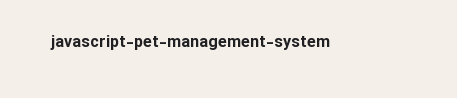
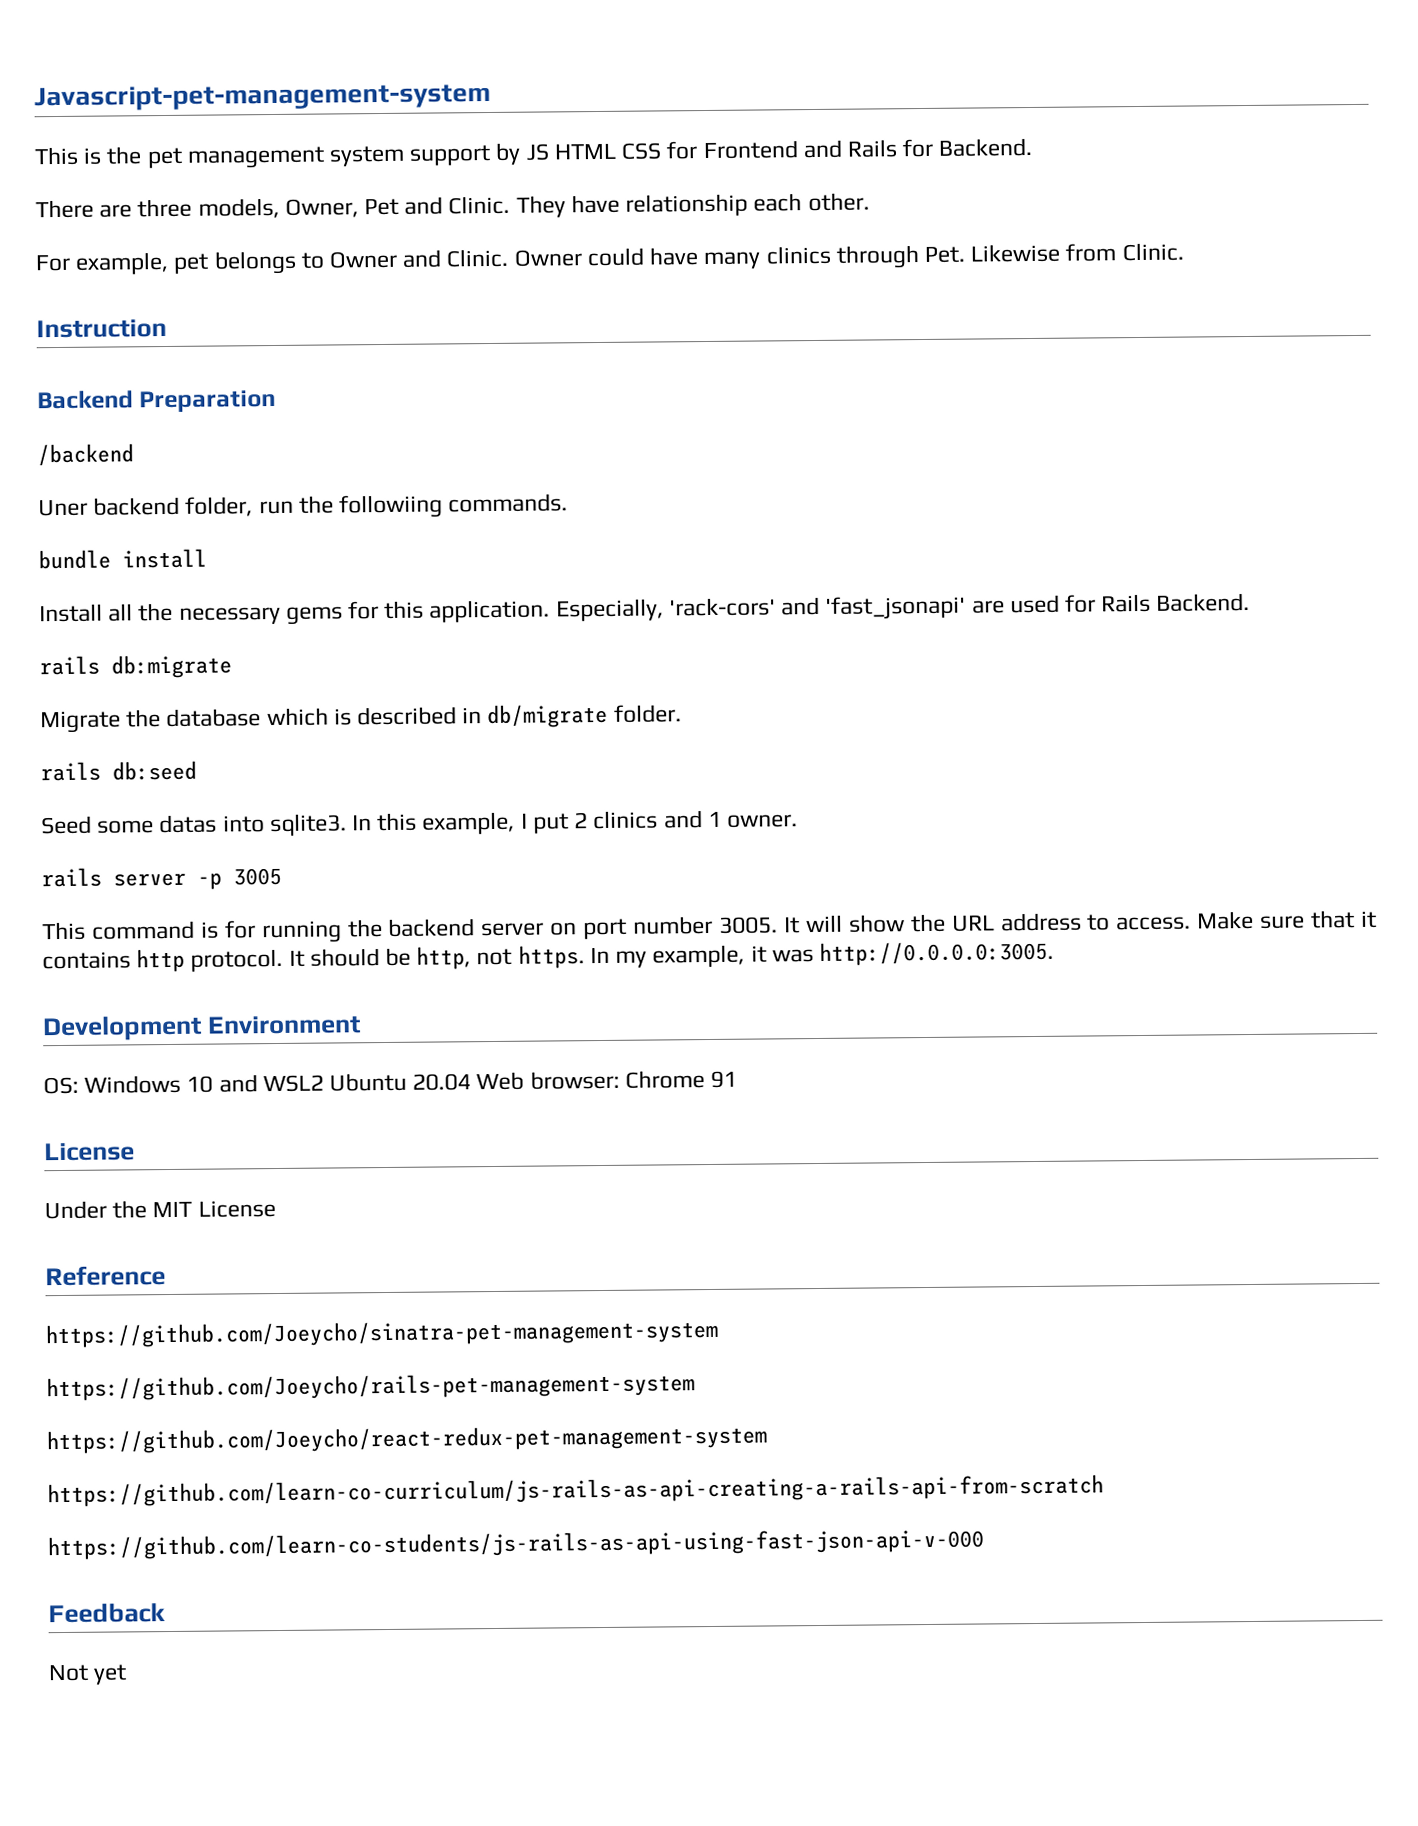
- javascript-pet-management-system
+ Javascript-pet-management-system
+ This is the pet management system support by JS HTML CSS for Frontend and Rails for Backend.
+ There are three models, Owner, Pet and Clinic. They have relationship each other.
+ For example, pet belongs to Owner and Clinic. Owner could have many clinics through Pet. Likewise from Clinic.
+ Instruction
+ Backend Preparation
+ /backend
+ Uner backend folder, run the followiing commands.
+ bundle install
+ Install all the necessary gems for this application. Especially, 'rack-cors' and 'fast_jsonapi' are used for Rails Backend.
+ rails db:migrate
+ Migrate the database which is described in db/migrate folder.
+ rails db:seed
+ Seed some datas into sqlite3. In this example, I put 2 clinics and 1 owner.
+ rails server -p 3005
+ This command is for running the backend server on port number 3005. It will show the URL address to access. Make sure that it contains http protocol. It should be http, not https. In my example, it was http://0.0.0.0:3005.
+ Development Environment
+ OS: Windows 10 and WSL2 Ubuntu 20.04 Web browser: Chrome 91
+ License
+ Under the MIT License
+ Reference
+ https://github.com/Joeycho/sinatra-pet-management-system
+ https://github.com/Joeycho/rails-pet-management-system
+ https://github.com/Joeycho/react-redux-pet-management-system
+ https://github.com/learn-co-curriculum/js-rails-as-api-creating-a-rails-api-from-scratch
+ https://github.com/learn-co-students/js-rails-as-api-using-fast-json-api-v-000
+ Feedback
+ Not yet

